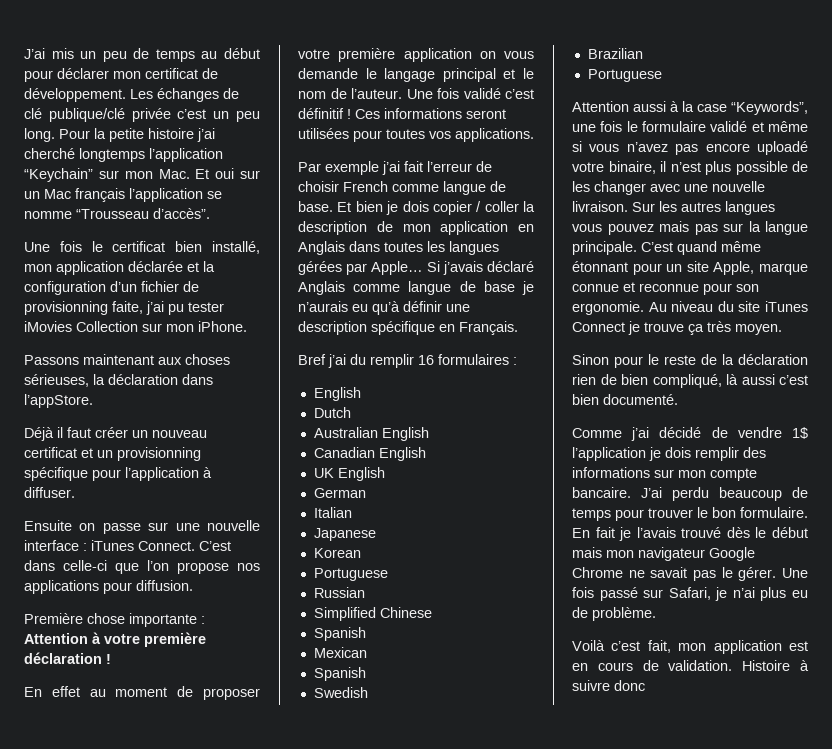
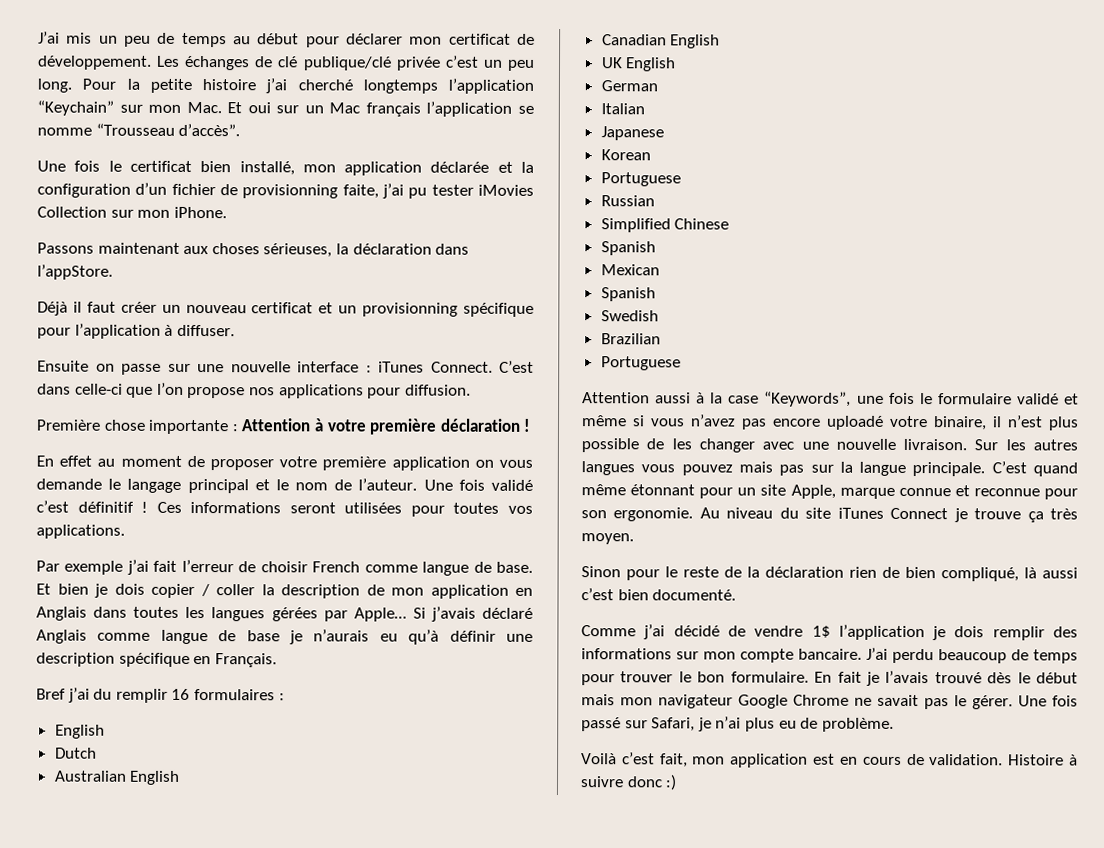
- Histoire à suivre donc
+ Histoire à suivre donc :)

